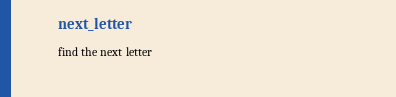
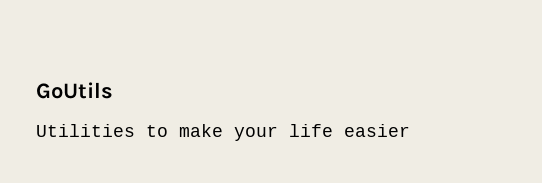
- next_letter
- find the next letter
+ GoUtils
+ Utilities to make your life easier

